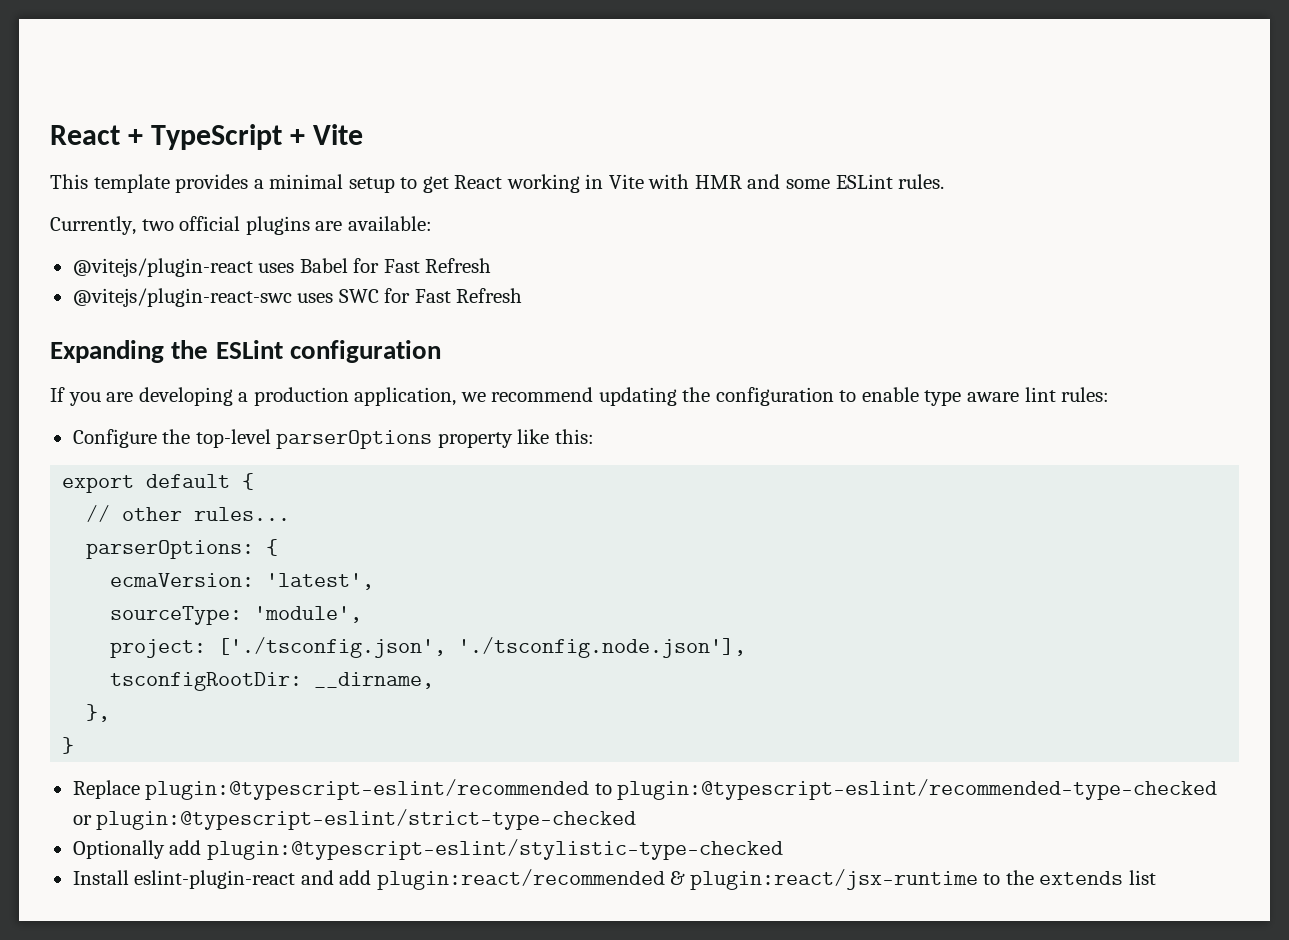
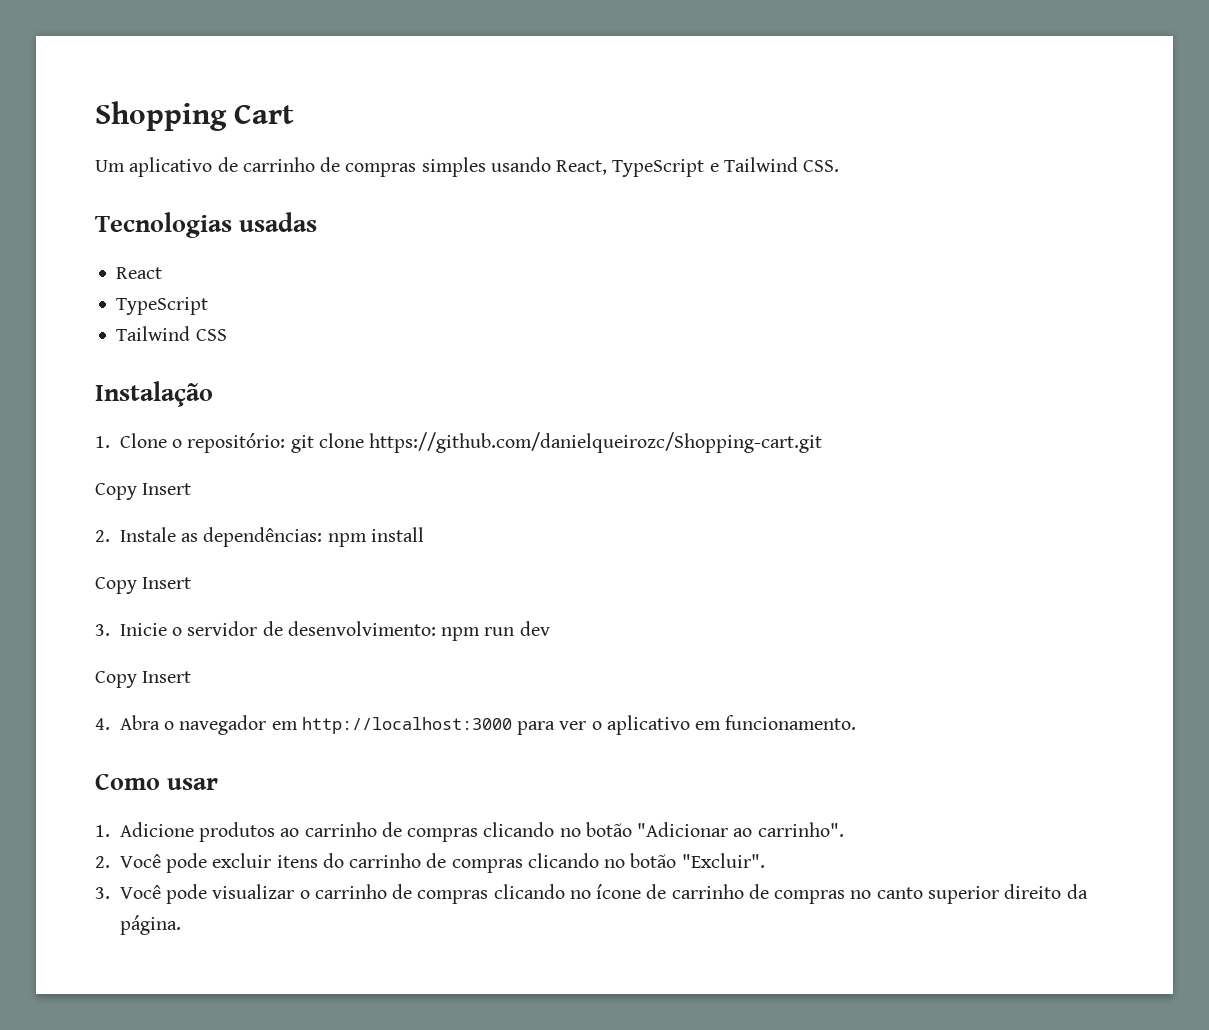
- React + TypeScript + Vite
- This template provides a minimal setup to get React working in Vite with HMR and some ESLint rules.
- Currently, two official plugins are available:
- @vitejs/plugin-react uses Babel for Fast Refresh
- @vitejs/plugin-react-swc uses SWC for Fast Refresh
- Expanding the ESLint configuration
- If you are developing a production application, we recommend updating the configuration to enable type aware lint rules:
- Configure the top-level parserOptions property like this:
- export default {
- // other rules...
- parserOptions: {
- ecmaVersion: 'latest',
- sourceType: 'module',
- project: ['./tsconfig.json', './tsconfig.node.json'],
- tsconfigRootDir: __dirname,
- },
- }
- Replace plugin:@typescript-eslint/recommended to plugin:@typescript-eslint/recommended-type-checked or plugin:@typescript-eslint/strict-type-checked
- Optionally add plugin:@typescript-eslint/stylistic-type-checked
- Install eslint-plugin-react and add plugin:react/recommended & plugin:react/jsx-runtime to the extends list
+ Shopping Cart
+ Um aplicativo de carrinho de compras simples usando React, TypeScript e Tailwind CSS.
+ Tecnologias usadas
+ React
+ TypeScript
+ Tailwind CSS
+ Instalação
+ 1. Clone o repositório: git clone https://github.com/danielqueirozc/Shopping-cart.git
+ Copy Insert
+ 2. Instale as dependências: npm install
+ Copy Insert
+ 3. Inicie o servidor de desenvolvimento: npm run dev
+ Copy Insert
+ 4. Abra o navegador em http://localhost:3000 para ver o aplicativo em funcionamento.
+ Como usar
+ 1. Adicione produtos ao carrinho de compras clicando no botão "Adicionar ao carrinho".
+ 2. Você pode excluir itens do carrinho de compras clicando no botão "Excluir".
+ 3. Você pode visualizar o carrinho de compras clicando no ícone de carrinho de compras no canto superior direito da página.

